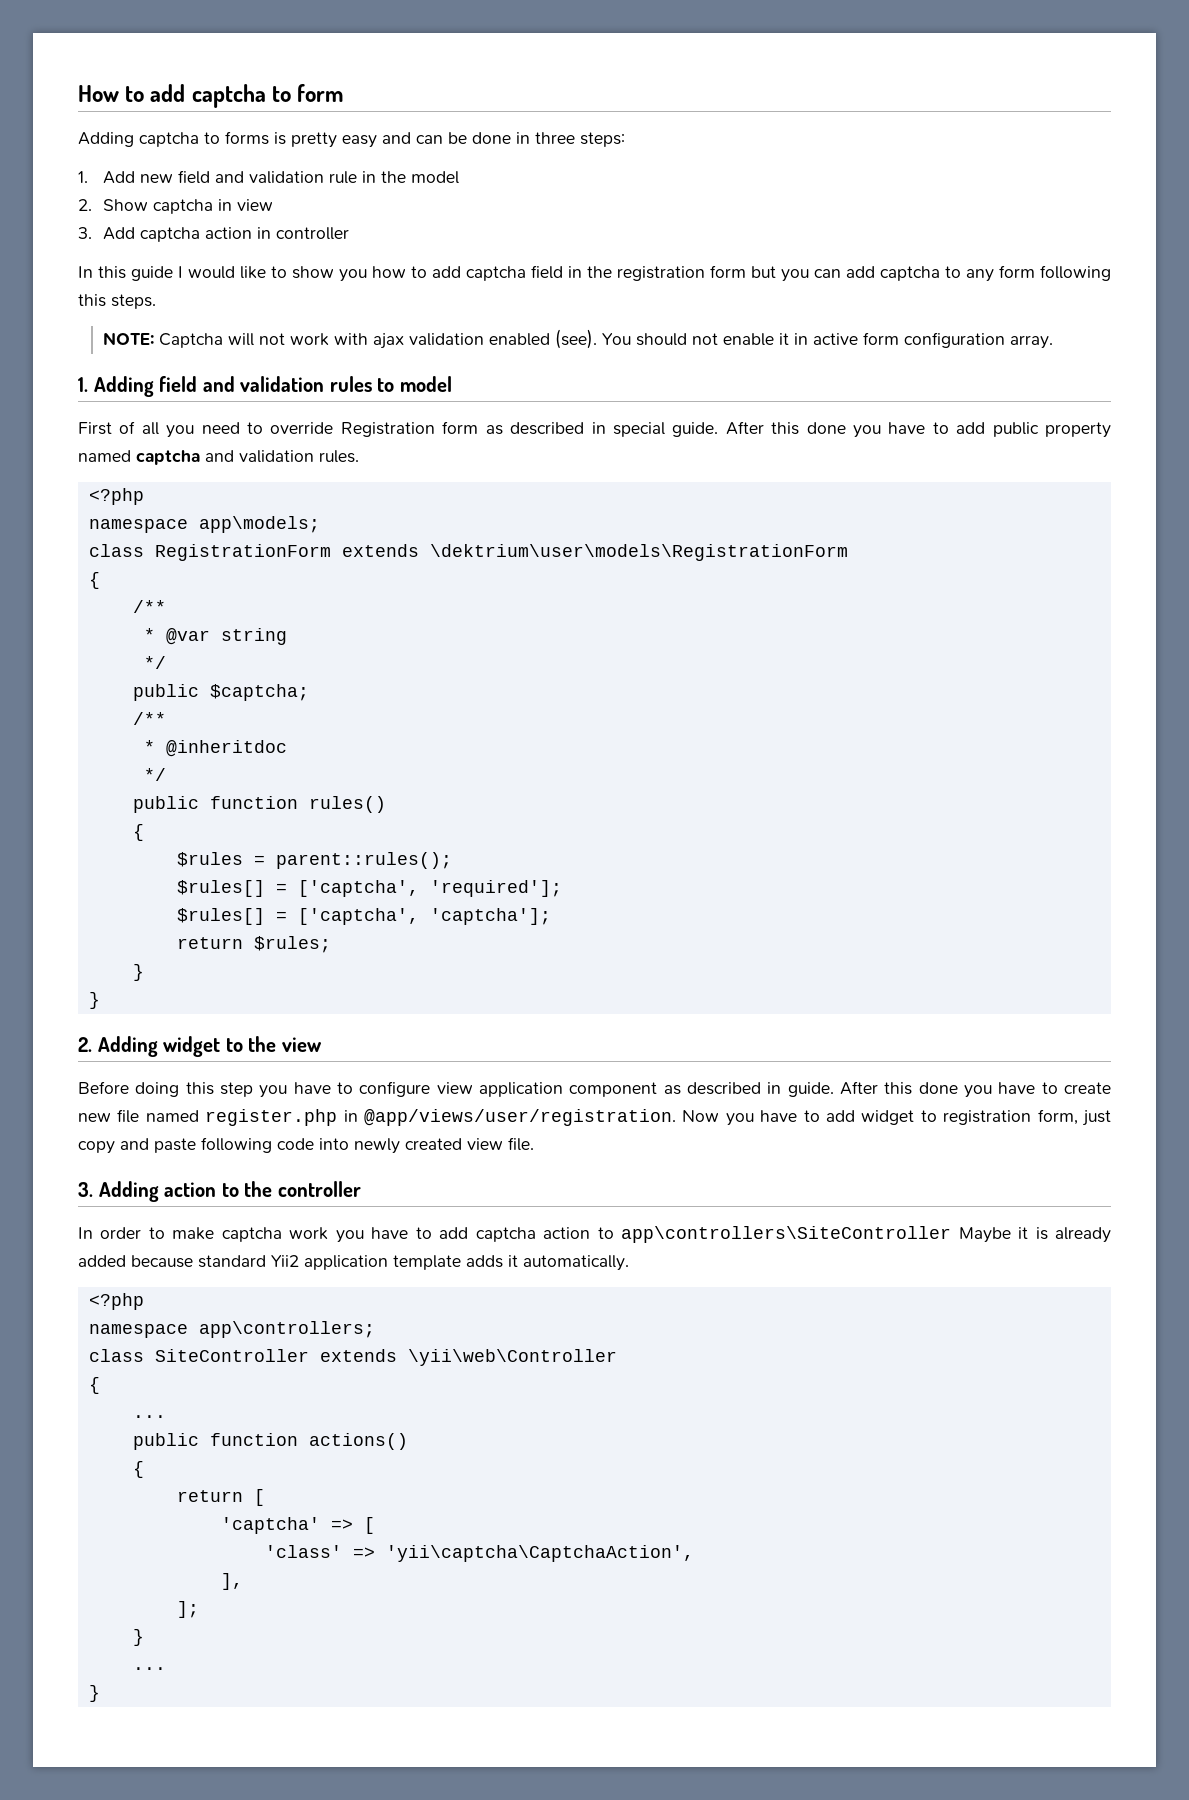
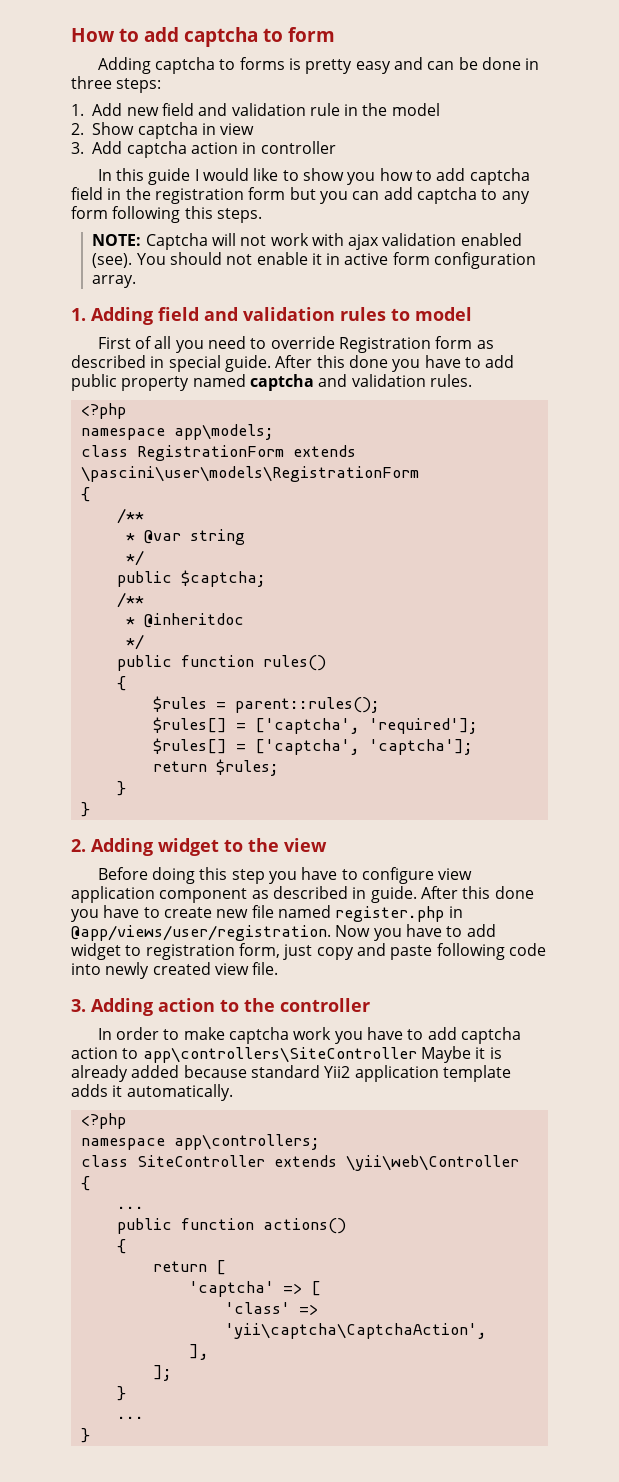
- class RegistrationForm extends \dektrium\user\models\RegistrationForm
+ class RegistrationForm extends \pascini\user\models\RegistrationForm

